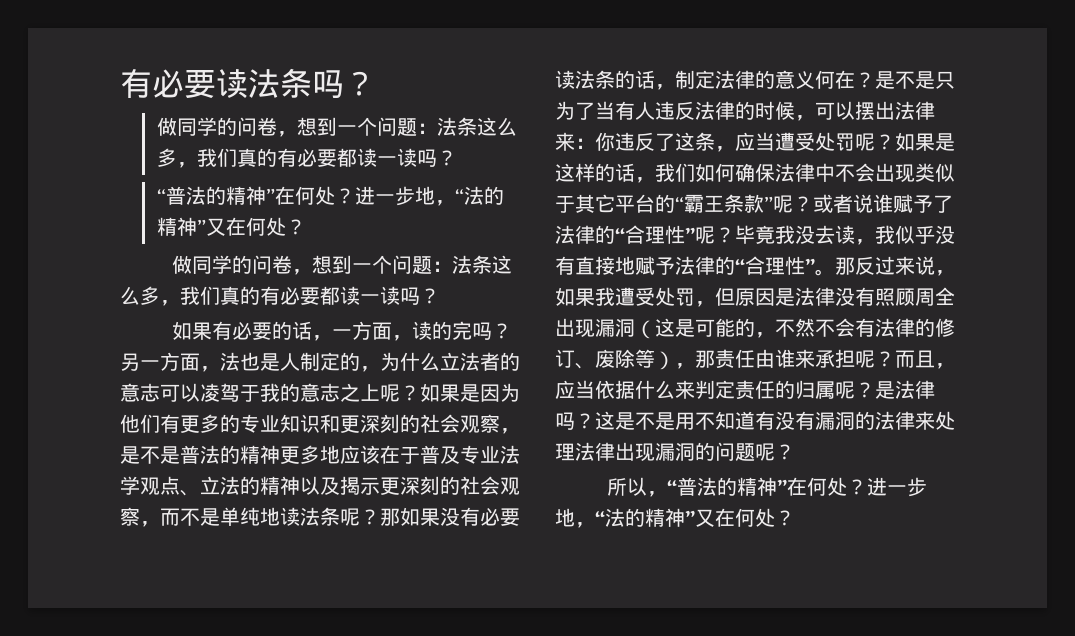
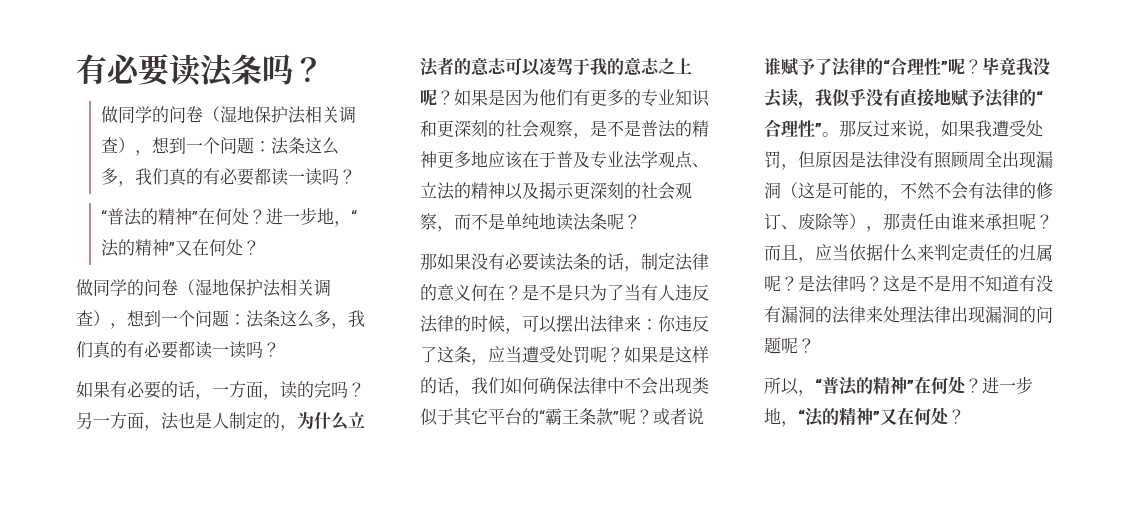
  有必要读法条吗？
- 做同学的问卷，想到一个问题：法条这么多，我们真的有必要都读一读吗？
+ 做同学的问卷（湿地保护法相关调查），想到一个问题：法条这么多，我们真的有必要都读一读吗？
  “普法的精神”在何处？进一步地，“法的精神”又在何处？
- 做同学的问卷，想到一个问题：法条这么多，我们真的有必要都读一读吗？
+ 做同学的问卷（湿地保护法相关调查），想到一个问题：法条这么多，我们真的有必要都读一读吗？
- 如果是因为他们有更多的专业知识和更深刻的社会观察，是不是普法的精神更多地应该在于普及专业法学观点、立法的精神以及揭示更深刻的社会观察，而不是单纯地读法条呢？那如果没有必要读法条的话，制定法律的意义何在？
+ 如果是因为他们有更多的专业知识和更深刻的社会观察，是不是普法的精神更多地应该在于普及专业法学观点、立法的精神以及揭示更深刻的社会观察，而不是单纯地读法条呢？
+ 那如果没有必要读法条的话，制定法律的意义何在？

